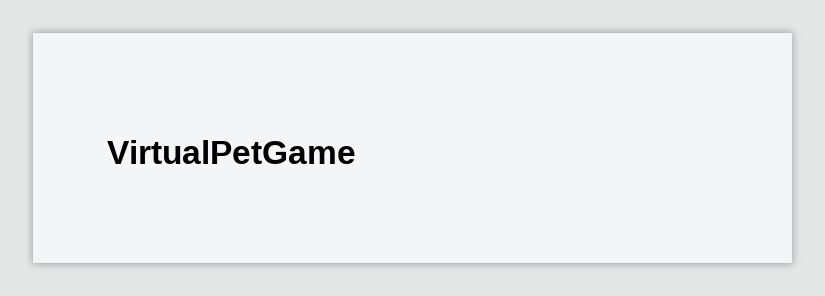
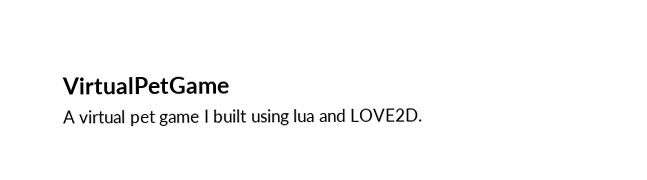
+ A virtual pet game I built using lua and LOVE2D.

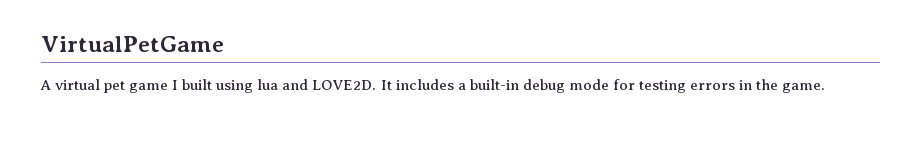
+ It includes a built-in debug mode for testing errors in the game.

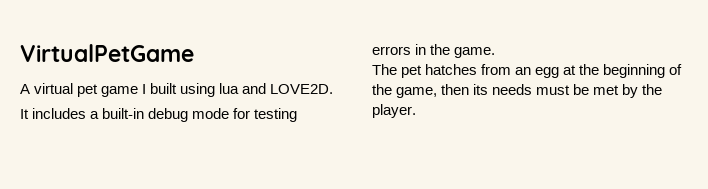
- A virtual pet game I built using lua and LOVE2D. It includes a built-in debug mode for testing errors in the game.
+ A virtual pet game I built using lua and LOVE2D.
+ It includes a built-in debug mode for testing errors in the game.
+ The pet hatches from an egg at the beginning of the game, then its needs must be met by the player.

